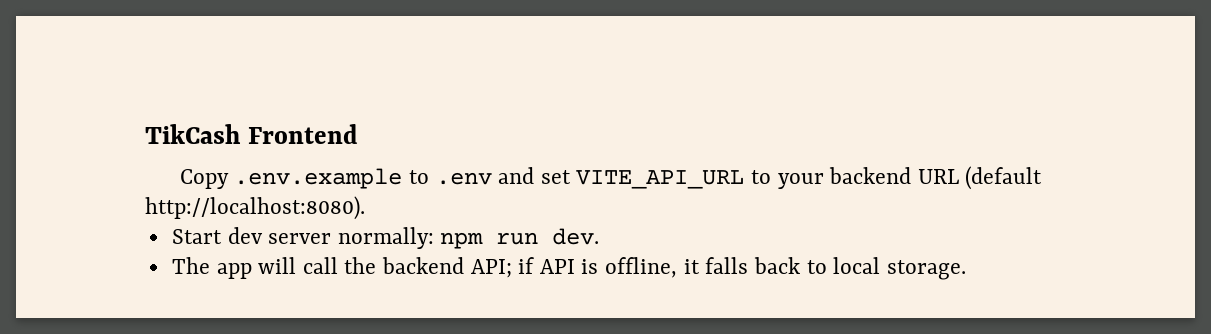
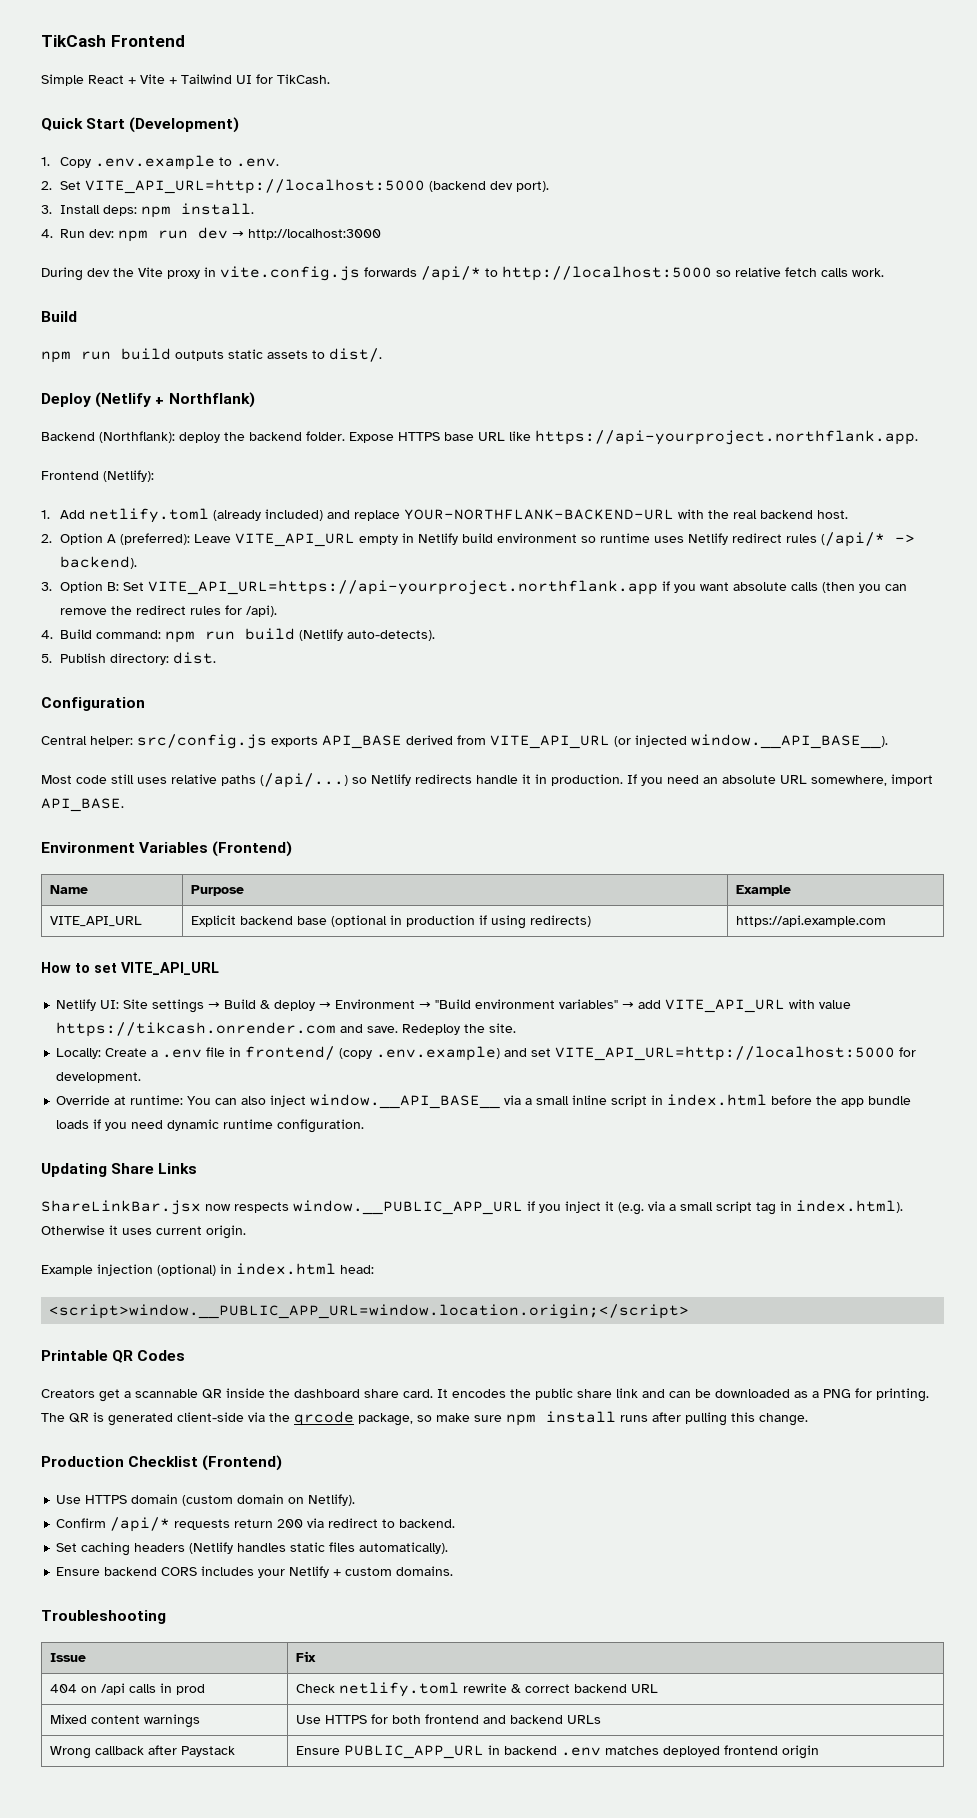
- Copy .env.example to .env and set VITE_API_URL to your backend URL (default http://localhost:8080).
- Start dev server normally: npm run dev.
- The app will call the backend API; if API is offline, it falls back to local storage.
+ Simple React + Vite + Tailwind UI for TikCash.
+ Quick Start (Development)
+ 1. Copy .env.example to .env.
+ 2. Set VITE_API_URL=http://localhost:5000 (backend dev port).
+ 3. Install deps: npm install.
+ 4. Run dev: npm run dev → http://localhost:3000
+ During dev the Vite proxy in vite.config.js forwards /api/* to http://localhost:5000 so relative fetch calls work.
+ Build
+ npm run build outputs static assets to dist/.
+ Deploy (Netlify + Northflank)
+ Backend (Northflank): deploy the backend folder. Expose HTTPS base URL like https://api-yourproject.northflank.app.
+ Frontend (Netlify):
+ 1. Add netlify.toml (already included) and replace YOUR-NORTHFLANK-BACKEND-URL with the real backend host.
+ 2. Option A (preferred): Leave VITE_API_URL empty in Netlify build environment so runtime uses Netlify redirect rules (/api/* -> backend).
+ 3. Option B: Set VITE_API_URL=https://api-yourproject.northflank.app if you want absolute calls (then you can remove the redirect rules for /api).
+ 4. Build command: npm run build (Netlify auto-detects).
+ 5. Publish directory: dist.
+ Configuration
+ Central helper: src/config.js exports API_BASE derived from VITE_API_URL (or injected window.__API_BASE__).
+ Most code still uses relative paths (/api/...) so Netlify redirects handle it in production. If you need an absolute URL somewhere, import API_BASE.
+ Environment Variables (Frontend)
+ Name | Purpose | Example
+ VITE_API_URL | Explicit backend base (optional in production if using redirects) | https://api.example.com
+ How to set VITE_API_URL
+ Netlify UI: Site settings → Build & deploy → Environment → "Build environment variables" → add VITE_API_URL with value https://tikcash.onrender.com and save. Redeploy the site.
+ Locally: Create a .env file in frontend/ (copy .env.example) and set VITE_API_URL=http://localhost:5000 for development.
+ Override at runtime: You can also inject window.__API_BASE__ via a small inline script in index.html before the app bundle loads if you need dynamic runtime configuration.
+ Updating Share Links
+ ShareLinkBar.jsx now respects window.__PUBLIC_APP_URL if you inject it (e.g. via a small script tag in index.html). Otherwise it uses current origin.
+ Example injection (optional) in index.html head:
+ <script>window.__PUBLIC_APP_URL=window.location.origin;</script>
+ Printable QR Codes
+ Creators get a scannable QR inside the dashboard share card. It encodes the public share link and can be downloaded as a PNG for printing. The QR is generated client-side via the qrcode package, so make sure npm install runs after pulling this change.
+ Production Checklist (Frontend)
+ Use HTTPS domain (custom domain on Netlify).
+ Confirm /api/* requests return 200 via redirect to backend.
+ Set caching headers (Netlify handles static files automatically).
+ Ensure backend CORS includes your Netlify + custom domains.
+ Troubleshooting
+ Issue | Fix
+ 404 on /api calls in prod | Check netlify.toml rewrite & correct backend URL
+ Mixed content warnings | Use HTTPS for both frontend and backend URLs
+ Wrong callback after Paystack | Ensure PUBLIC_APP_URL in backend .env matches deployed frontend origin

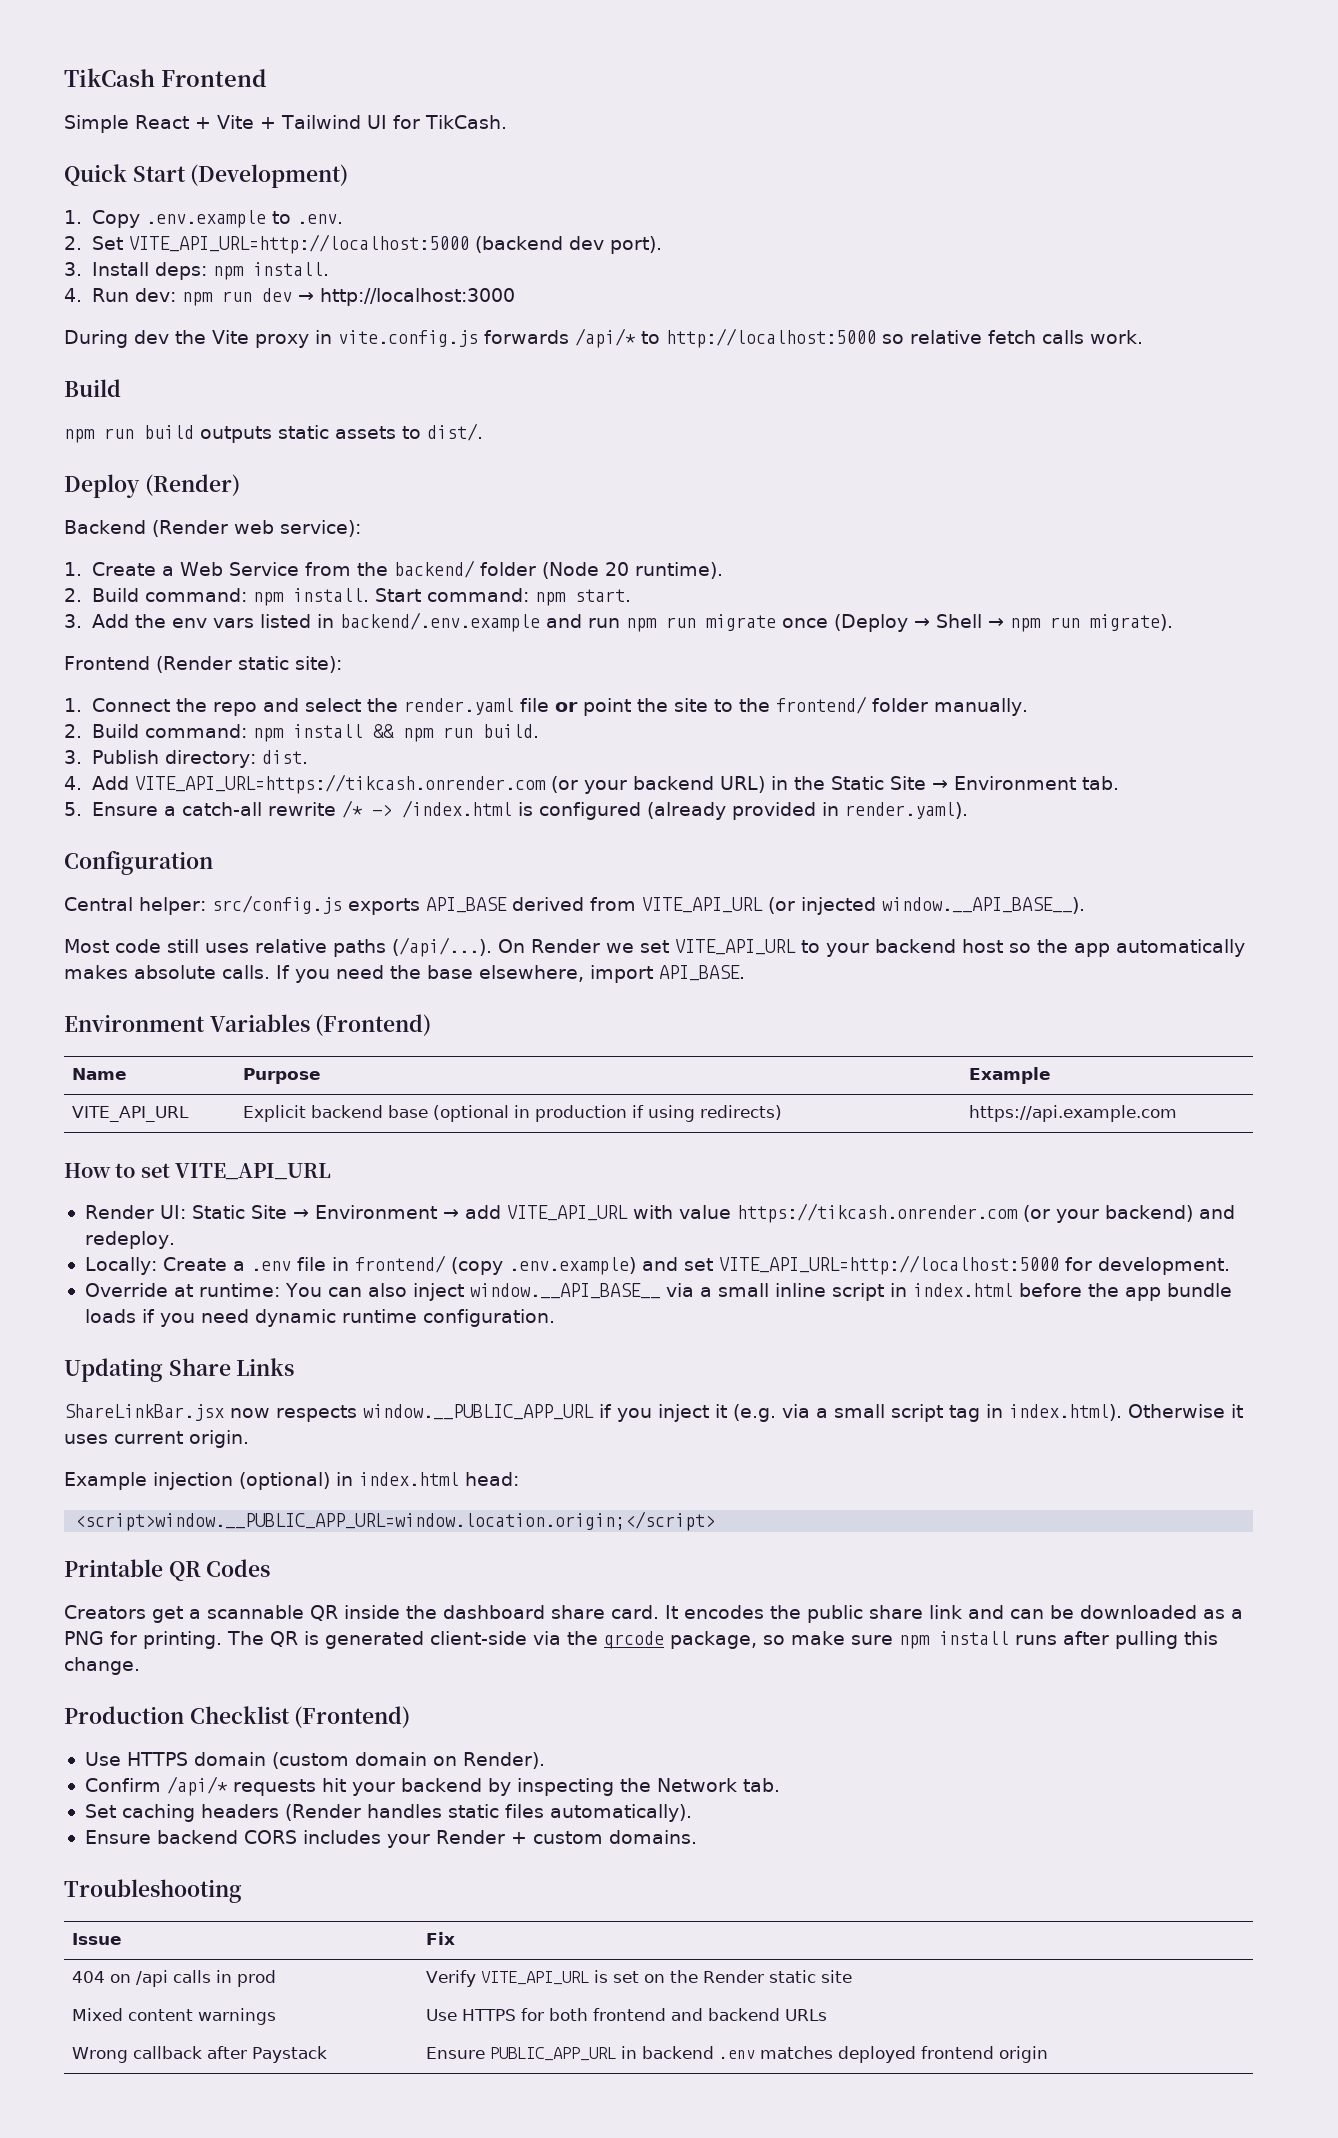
- Deploy (Netlify + Northflank)
- Backend (Northflank): deploy the backend folder. Expose HTTPS base URL like https://api-yourproject.northflank.app.
- Frontend (Netlify):
- 1. Add netlify.toml (already included) and replace YOUR-NORTHFLANK-BACKEND-URL with the real backend host.
- 2. Option A (preferred): Leave VITE_API_URL empty in Netlify build environment so runtime uses Netlify redirect rules (/api/* -> backend).
- 3. Option B: Set VITE_API_URL=https://api-yourproject.northflank.app if you want absolute calls (then you can remove the redirect rules for /api).
- 4. Build command: npm run build (Netlify auto-detects).
- 5. Publish directory: dist.
+ Deploy (Render)
+ Backend (Render web service):
+ 1. Create a Web Service from the backend/ folder (Node 20 runtime).
+ 2. Build command: npm install. Start command: npm start.
+ 3. Add the env vars listed in backend/.env.example and run npm run migrate once (Deploy → Shell → npm run migrate).
+ Frontend (Render static site):
+ 1. Connect the repo and select the render.yaml file or point the site to the frontend/ folder manually.
+ 2. Build command: npm install && npm run build.
+ 3. Publish directory: dist.
+ 4. Add VITE_API_URL=https://tikcash.onrender.com (or your backend URL) in the Static Site → Environment tab.
+ 5. Ensure a catch-all rewrite /* -> /index.html is configured (already provided in render.yaml).
- Most code still uses relative paths (/api/...) so Netlify redirects handle it in production. If you need an absolute URL somewhere, import API_BASE.
+ Most code still uses relative paths (/api/...). On Render we set VITE_API_URL to your backend host so the app automatically makes absolute calls. If you need the base elsewhere, import API_BASE.
- Netlify UI: Site settings → Build & deploy → Environment → "Build environment variables" → add VITE_API_URL with value https://tikcash.onrender.com and save. Redeploy the site.
+ Render UI: Static Site → Environment → add VITE_API_URL with value https://tikcash.onrender.com (or your backend) and redeploy.
- Use HTTPS domain (custom domain on Netlify).
+ Use HTTPS domain (custom domain on Render).
- Confirm /api/* requests return 200 via redirect to backend.
+ Confirm /api/* requests hit your backend by inspecting the Network tab.
- Set caching headers (Netlify handles static files automatically).
+ Set caching headers (Render handles static files automatically).
- Ensure backend CORS includes your Netlify + custom domains.
+ Ensure backend CORS includes your Render + custom domains.
- 404 on /api calls in prod | Check netlify.toml rewrite & correct backend URL
+ 404 on /api calls in prod | Verify VITE_API_URL is set on the Render static site

